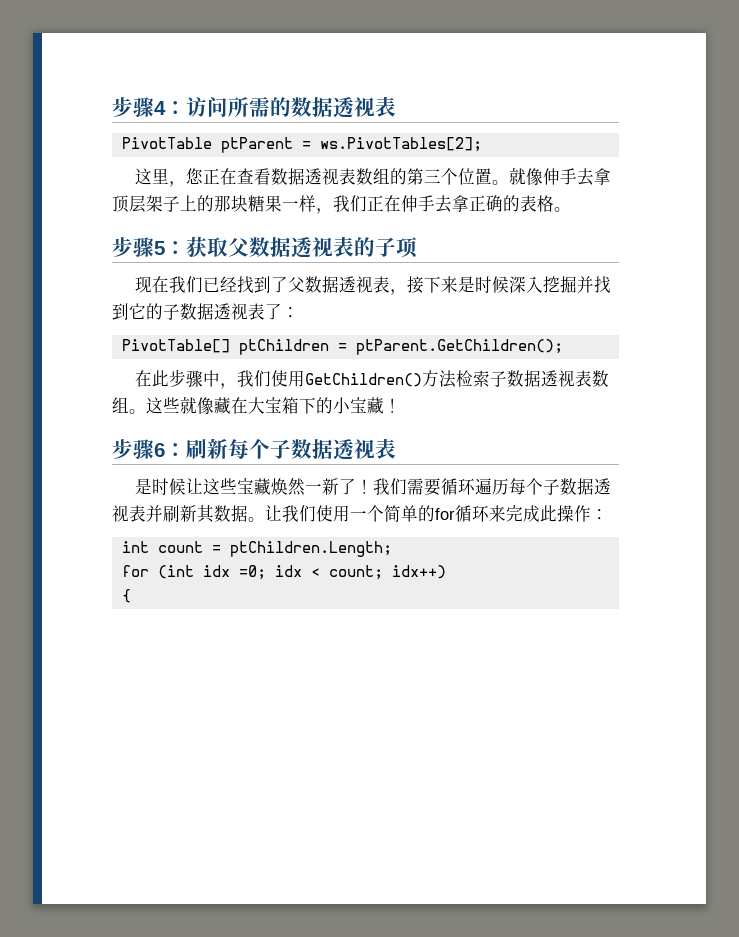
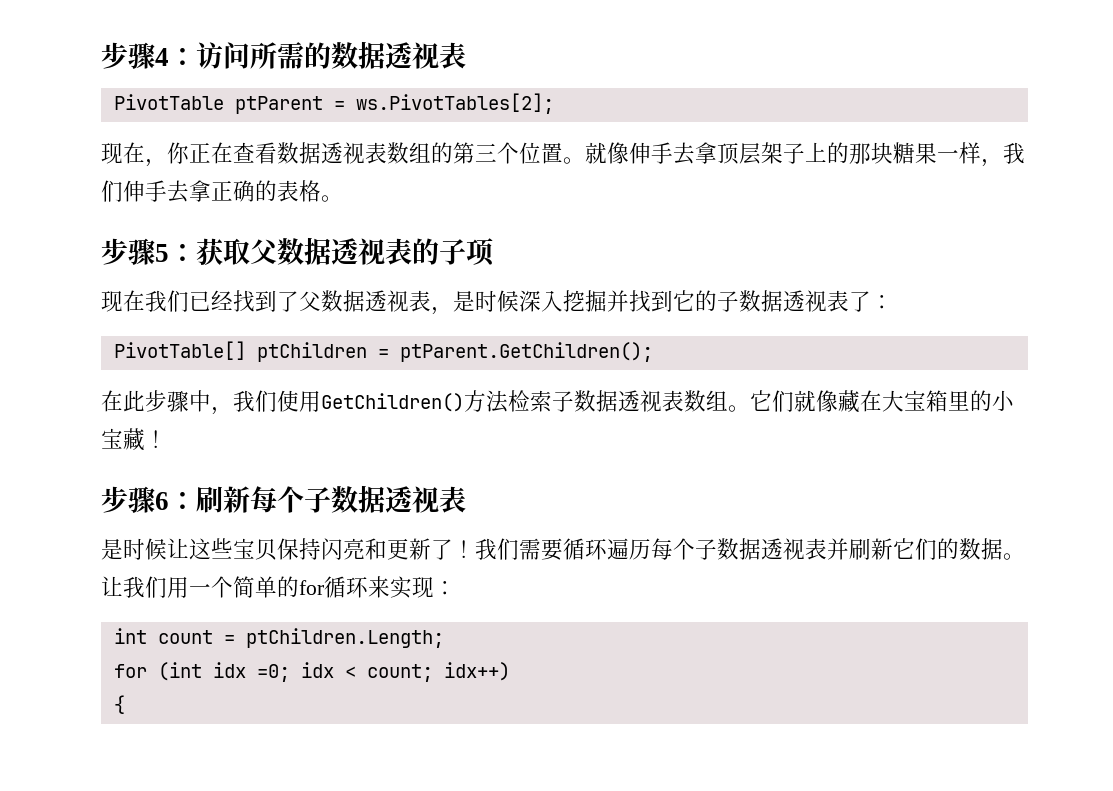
- 这里，您正在查看数据透视表数组的第三个位置。
+ 现在，你正在查看数据透视表数组的第三个位置。
- 就像伸手去拿顶层架子上的那块糖果一样，我们正在伸手去拿正确的表格。
+ 就像伸手去拿顶层架子上的那块糖果一样，我们伸手去拿正确的表格。
- 现在我们已经找到了父数据透视表，接下来是时候深入挖掘并找到它的子数据透视表了：
+ 现在我们已经找到了父数据透视表，是时候深入挖掘并找到它的子数据透视表了：
- 这些就像藏在大宝箱下的小宝藏！
+ 它们就像藏在大宝箱里的小宝藏！
- 是时候让这些宝藏焕然一新了！
+ 是时候让这些宝贝保持闪亮和更新了！
- 我们需要循环遍历每个子数据透视表并刷新其数据。
+ 我们需要循环遍历每个子数据透视表并刷新它们的数据。
- 让我们使用一个简单的for循环来完成此操作：
+ 让我们用一个简单的for循环来实现：

